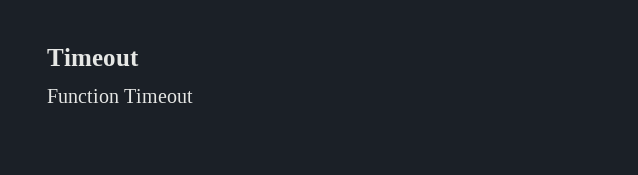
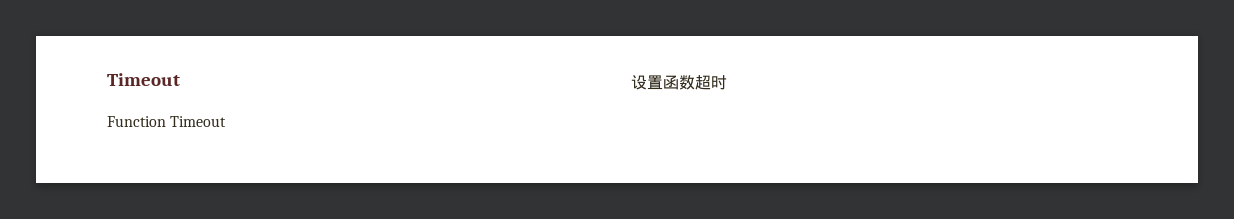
+ 设置函数超时

